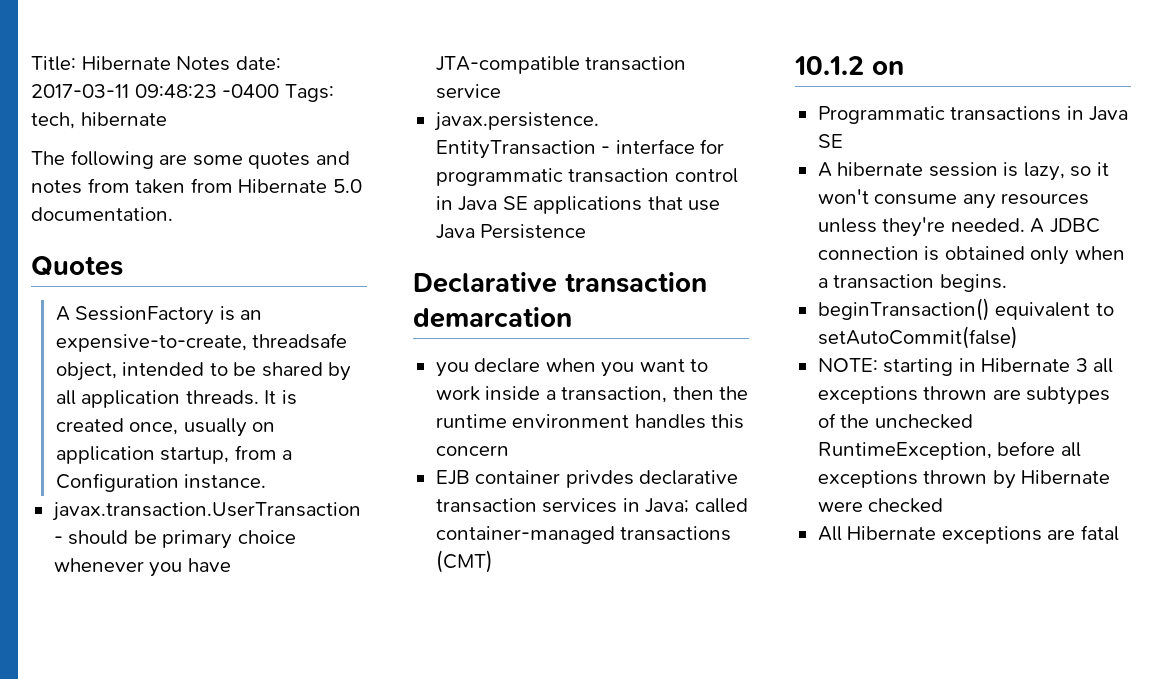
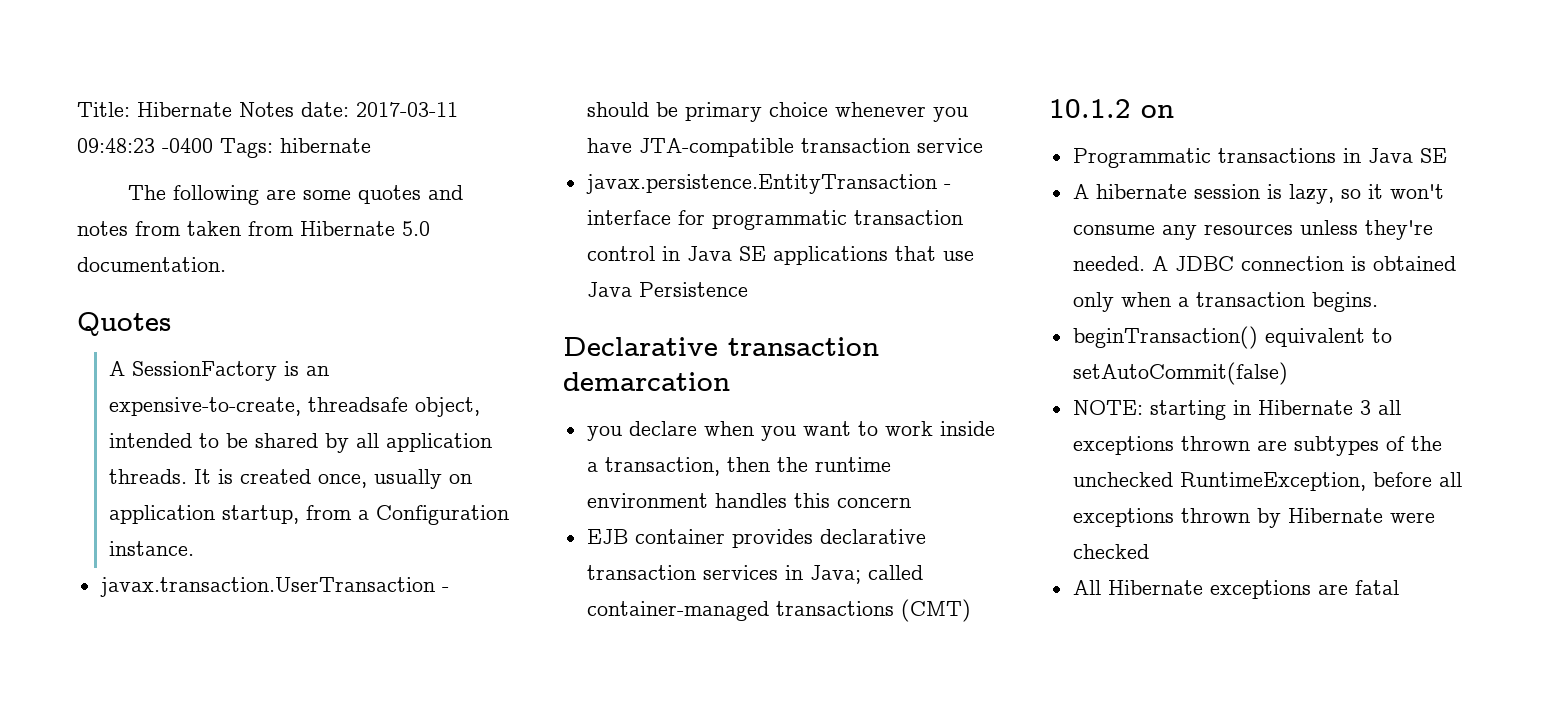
- Title: Hibernate Notes date: 2017-03-11 09:48:23 -0400 Tags: tech, hibernate
+ Title: Hibernate Notes date: 2017-03-11 09:48:23 -0400 Tags: hibernate
- EJB container privdes declarative transaction services in Java; called container-managed transactions (CMT)
+ EJB container provides declarative transaction services in Java; called container-managed transactions (CMT)

